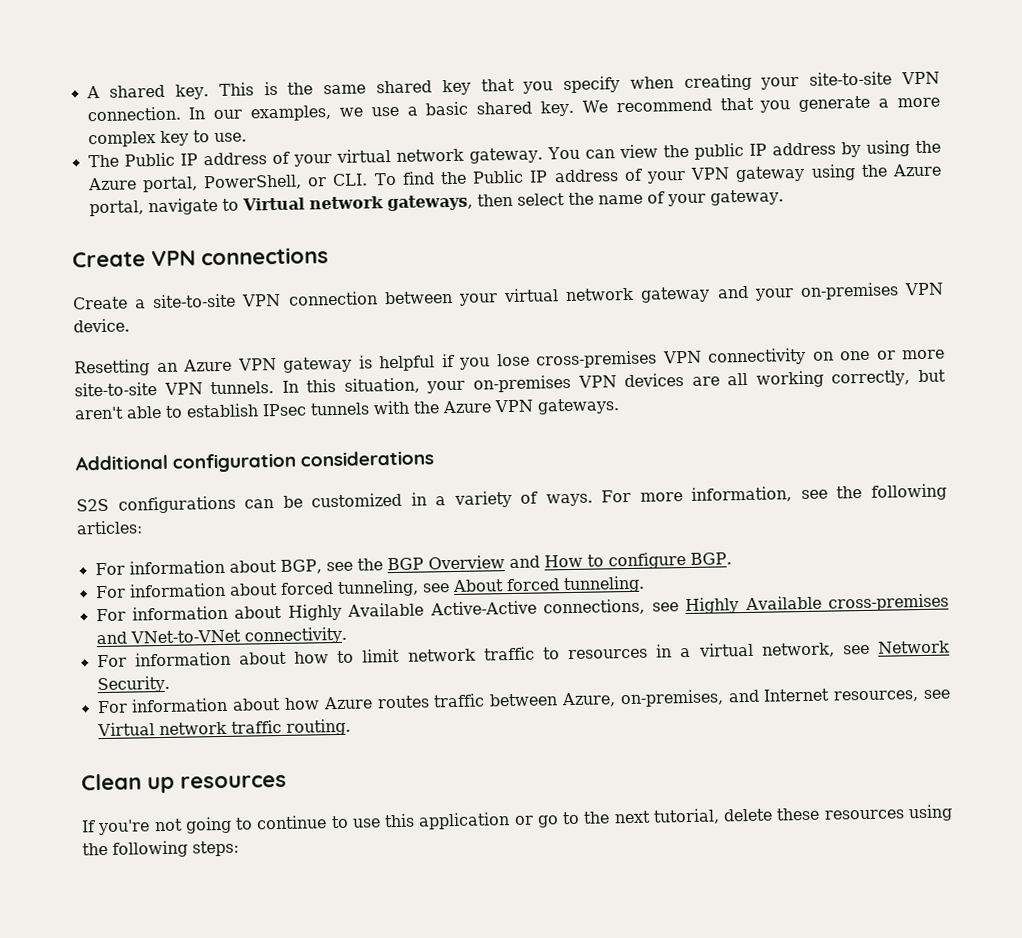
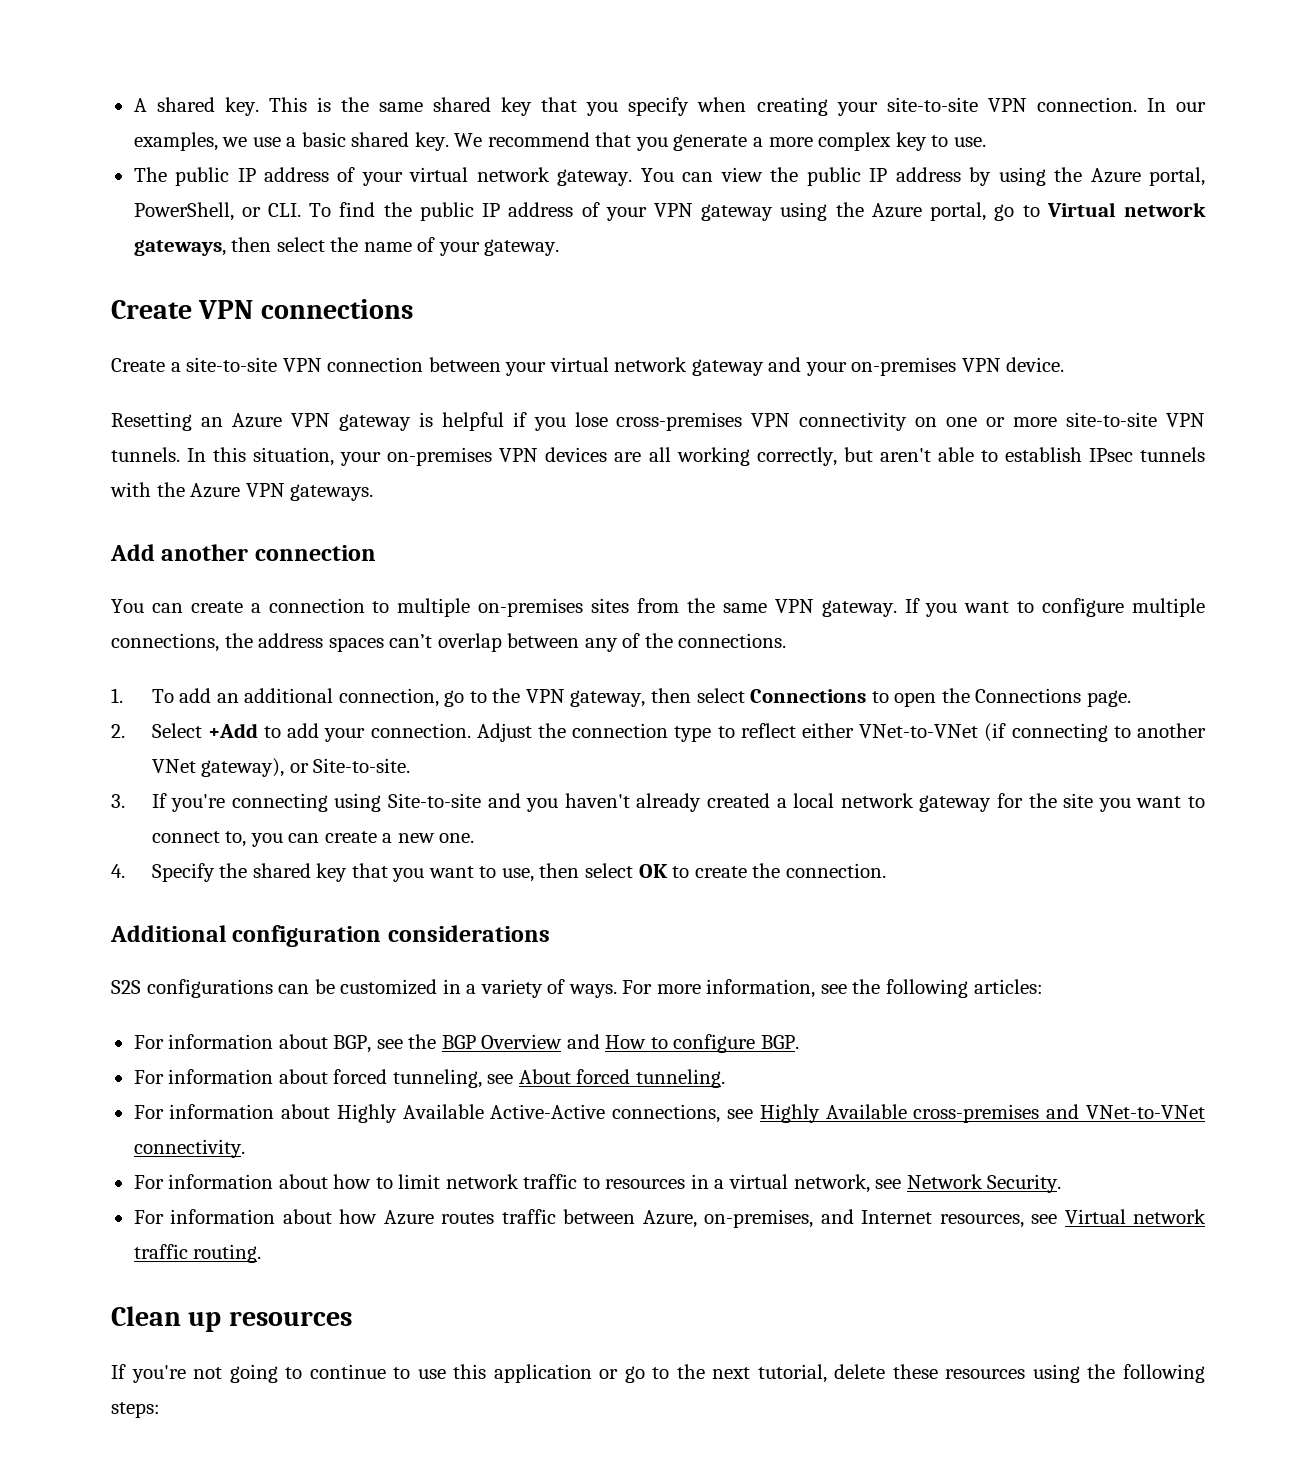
- The Public IP address of your virtual network gateway.
+ The public IP address of your virtual network gateway.
- You can view the public IP address by using the Azure portal, PowerShell, or CLI. To find the Public IP address of your VPN gateway using the Azure portal, navigate to Virtual network gateways, then select the name of your gateway.
+ You can view the public IP address by using the Azure portal, PowerShell, or CLI. To find the public IP address of your VPN gateway using the Azure portal, go to Virtual network gateways, then select the name of your gateway.
+ Add another connection
+ You can create a connection to multiple on-premises sites from the same VPN gateway. If you want to configure multiple connections, the address spaces can’t overlap between any of the connections.
+ 1. To add an additional connection, go to the VPN gateway, then select Connections to open the Connections page.
+ 2. Select +Add to add your connection. Adjust the connection type to reflect either VNet-to-VNet (if connecting to another VNet gateway), or Site-to-site.
+ 3. If you're connecting using Site-to-site and you haven't already created a local network gateway for the site you want to connect to, you can create a new one.
+ 4. Specify the shared key that you want to use, then select OK to create the connection.

